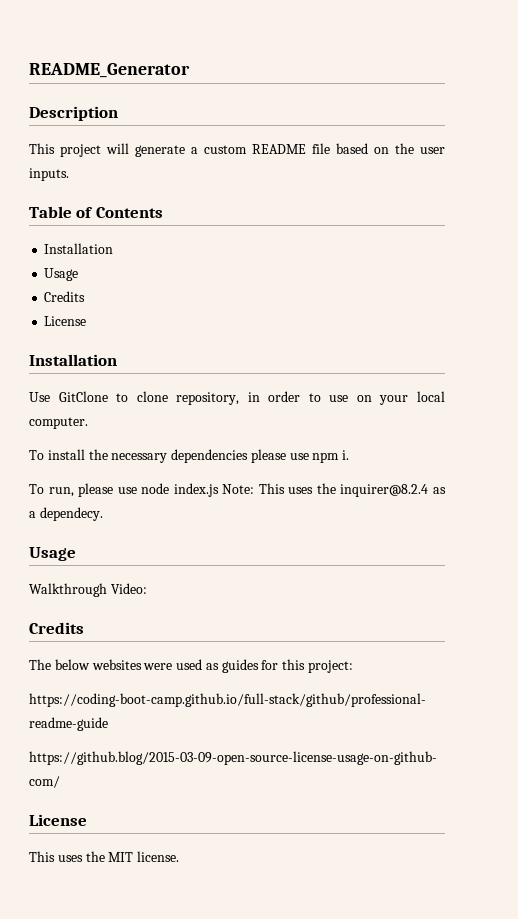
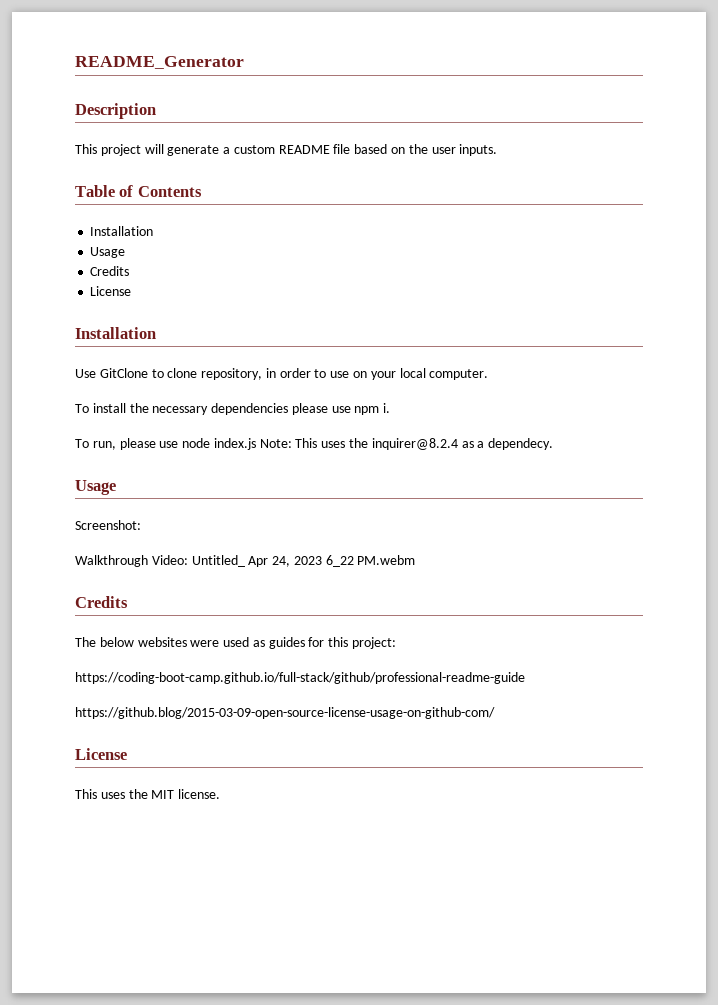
+ Screenshot:
- Walkthrough Video:
+ Walkthrough Video: Untitled_ Apr 24, 2023 6_22 PM.webm

